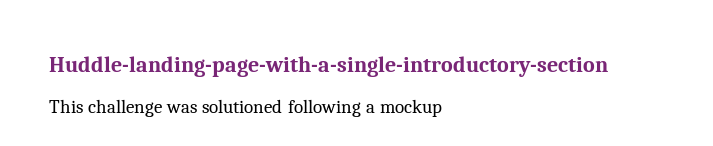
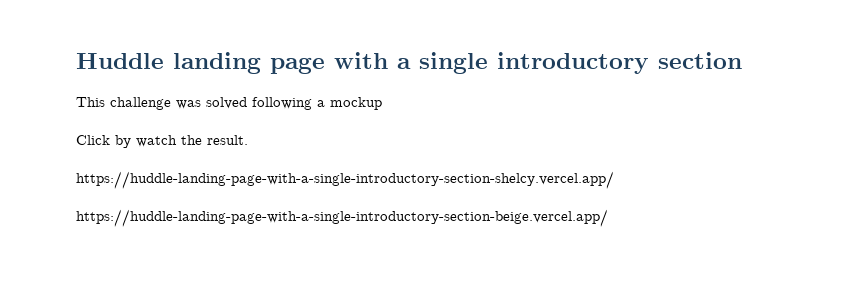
- Huddle-landing-page-with-a-single-introductory-section
+ Huddle landing page with a single introductory section
- This challenge was solutioned following a mockup
+ This challenge was solved following a mockup
+ Click by watch the result.
+ https://huddle-landing-page-with-a-single-introductory-section-shelcy.vercel.app/
+ https://huddle-landing-page-with-a-single-introductory-section-beige.vercel.app/

